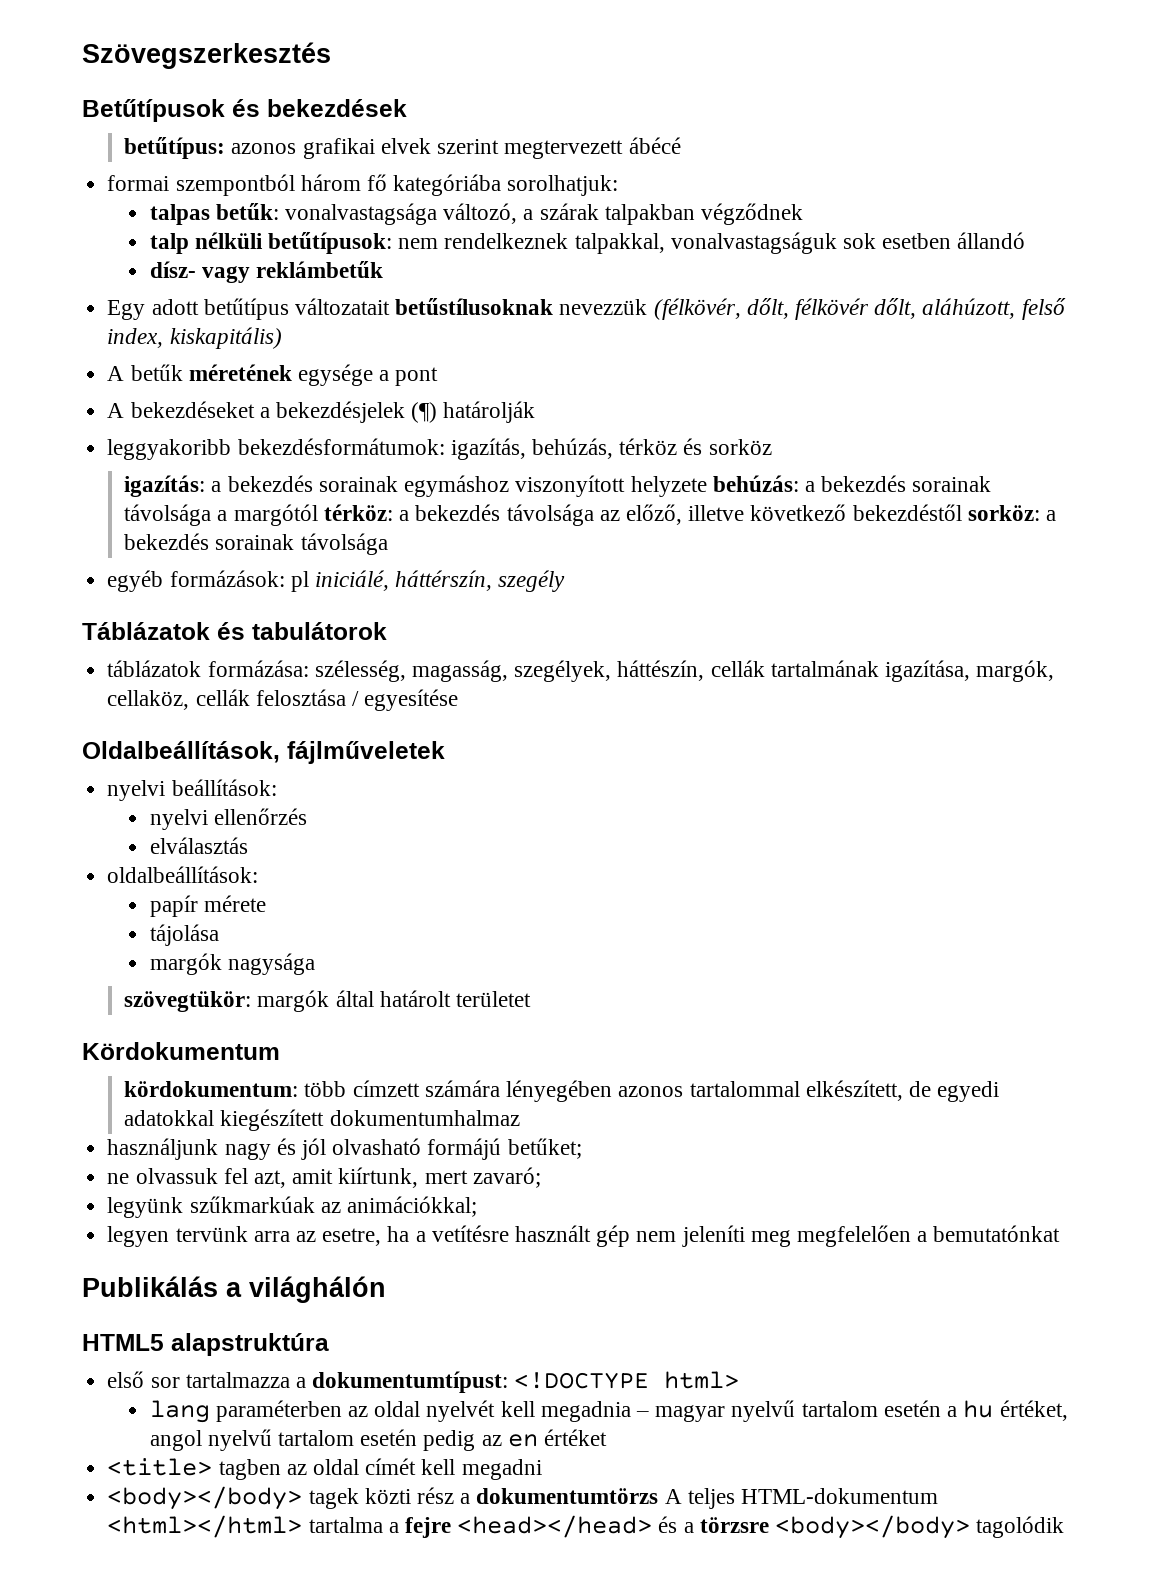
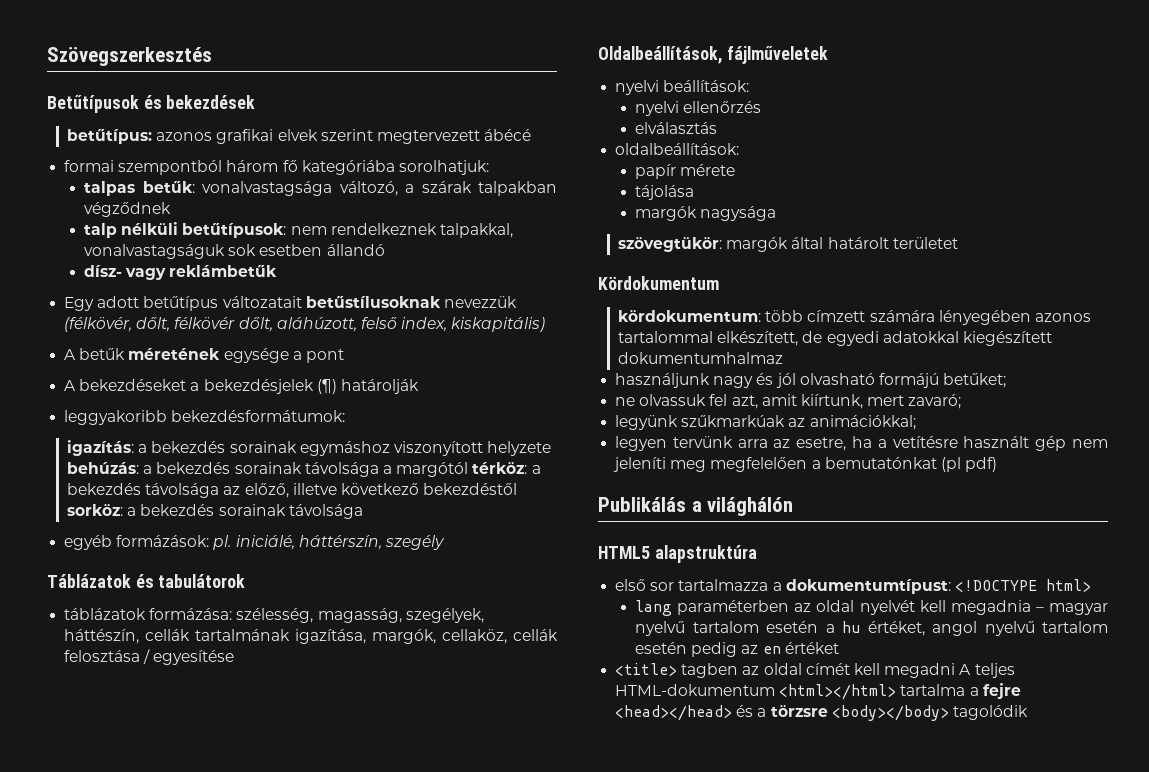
- leggyakoribb bekezdésformátumok: igazítás, behúzás, térköz és sorköz
+ leggyakoribb bekezdésformátumok:
- egyéb formázások: pl iniciálé, háttérszín, szegély
+ egyéb formázások: pl. iniciálé, háttérszín, szegély
- legyen tervünk arra az esetre, ha a vetítésre használt gép nem jeleníti meg megfelelően a bemutatónkat
+ legyen tervünk arra az esetre, ha a vetítésre használt gép nem jeleníti meg megfelelően a bemutatónkat (pl pdf)
- <title> tagben az oldal címét kell megadni
- <body></body> tagek közti rész a dokumentumtörzs A teljes HTML-dokumentum <html></html> tartalma a fejre <head></head> és a törzsre <body></body> tagolódik
+ <title> tagben az oldal címét kell megadni A teljes HTML-dokumentum <html></html> tartalma a fejre <head></head> és a törzsre <body></body> tagolódik

